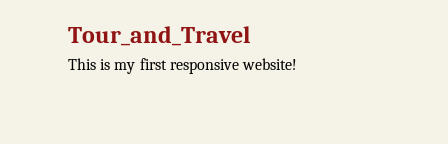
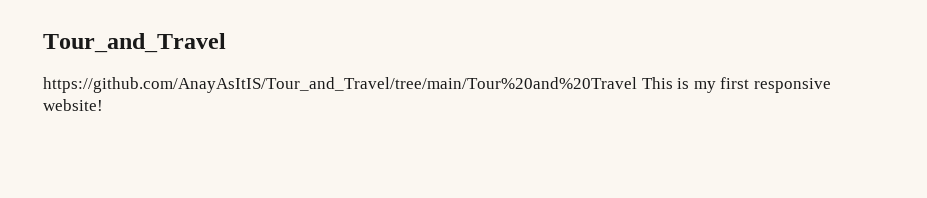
- This is my first responsive website!
+ https://github.com/AnayAsItIS/Tour_and_Travel/tree/main/Tour%20and%20Travel This is my first responsive website!

